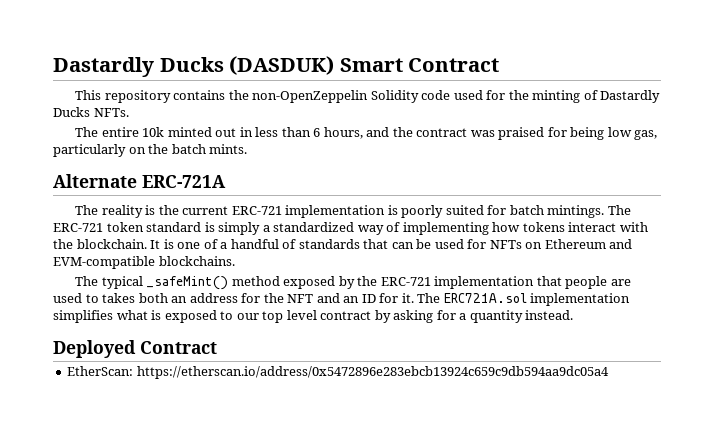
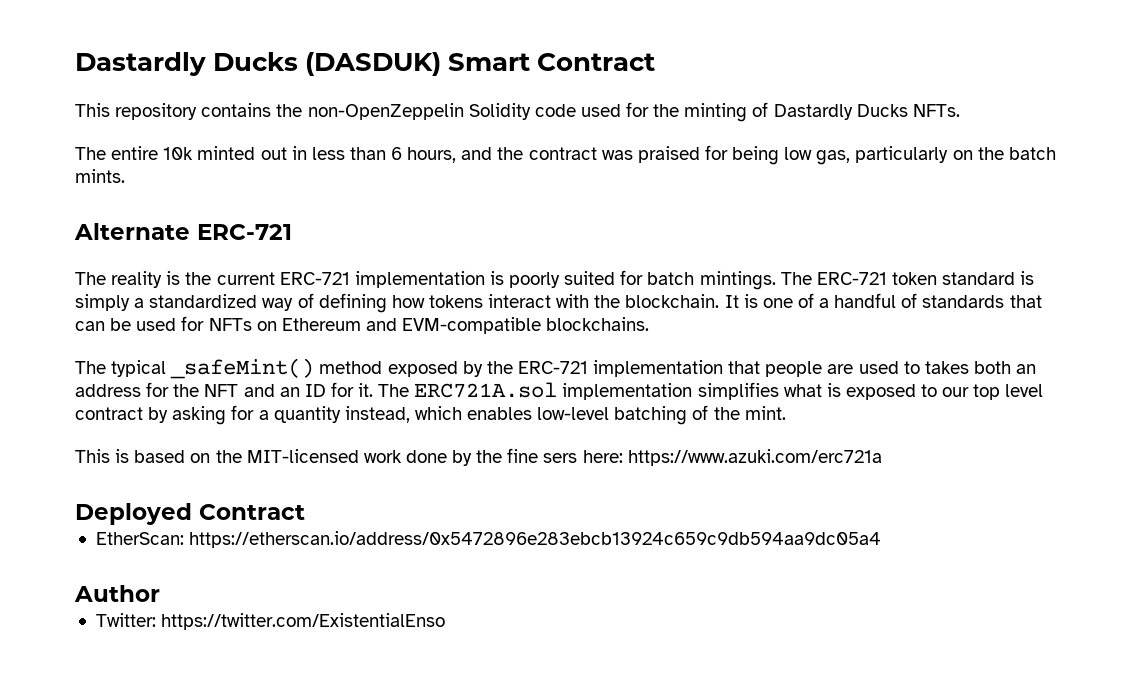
- Alternate ERC-721A
+ Alternate ERC-721
- The ERC-721 token standard is simply a standardized way of implementing how tokens interact with the blockchain.
+ The ERC-721 token standard is simply a standardized way of defining how tokens interact with the blockchain.
- The ERC721A.sol implementation simplifies what is exposed to our top level contract by asking for a quantity instead.
+ The ERC721A.sol implementation simplifies what is exposed to our top level contract by asking for a quantity instead, which enables low-level batching of the mint.
+ This is based on the MIT-licensed work done by the fine sers here: https://www.azuki.com/erc721a
+ Author
+ Twitter: https://twitter.com/ExistentialEnso

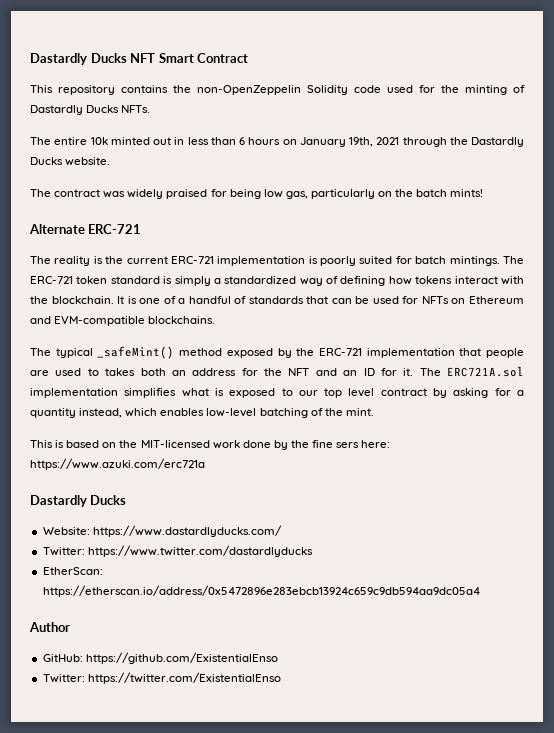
- Dastardly Ducks (DASDUK) Smart Contract
+ Dastardly Ducks NFT Smart Contract
- The entire 10k minted out in less than 6 hours, and the contract was praised for being low gas, particularly on the batch mints.
+ The entire 10k minted out in less than 6 hours on January 19th, 2021 through the Dastardly Ducks website.
+ The contract was widely praised for being low gas, particularly on the batch mints!
  This is based on the MIT-licensed work done by the fine sers here: https://www.azuki.com/erc721a
- Deployed Contract
+ Dastardly Ducks
+ Website: https://www.dastardlyducks.com/
+ Twitter: https://www.twitter.com/dastardlyducks
+ GitHub: https://github.com/ExistentialEnso

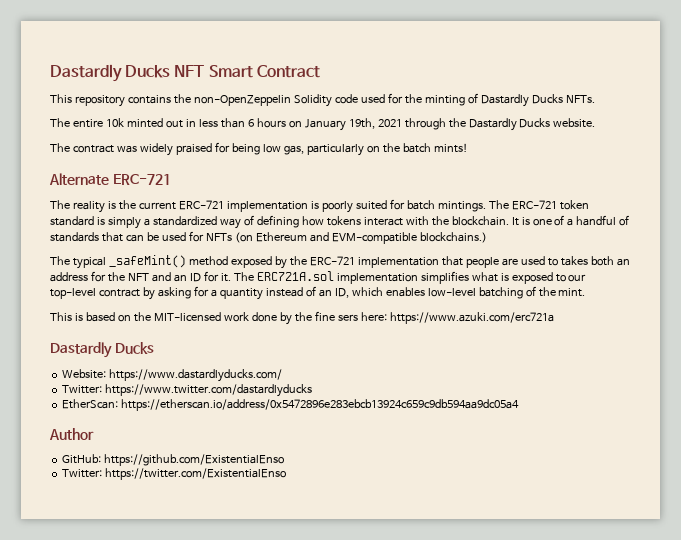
- It is one of a handful of standards that can be used for NFTs on Ethereum and EVM-compatible blockchains.
+ It is one of a handful of standards that can be used for NFTs (on Ethereum and EVM-compatible blockchains.)
- The ERC721A.sol implementation simplifies what is exposed to our top level contract by asking for a quantity instead, which enables low-level batching of the mint.
+ The ERC721A.sol implementation simplifies what is exposed to our top-level contract by asking for a quantity instead of an ID, which enables low-level batching of the mint.

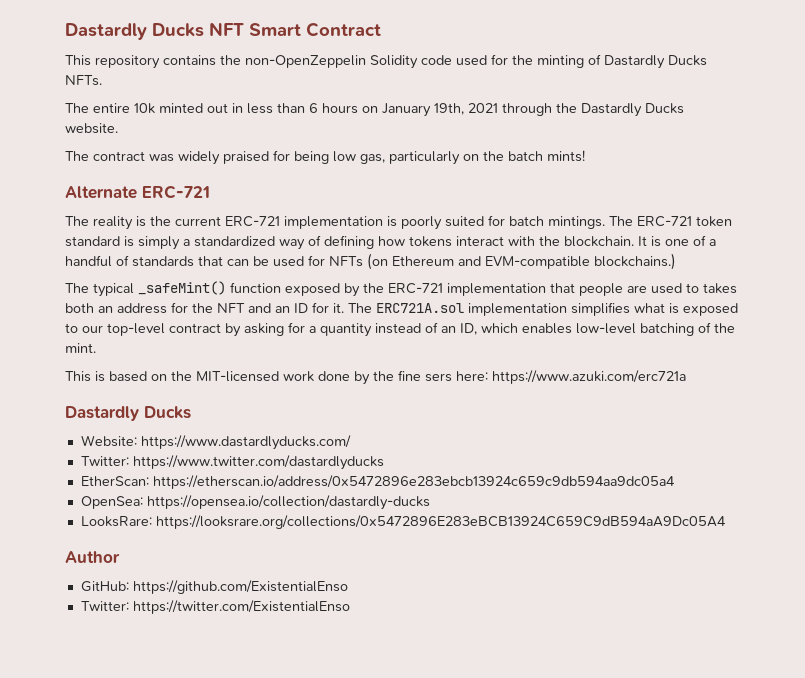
- The typical _safeMint() method exposed by the ERC-721 implementation that people are used to takes both an address for the NFT and an ID for it.
+ The typical _safeMint() function exposed by the ERC-721 implementation that people are used to takes both an address for the NFT and an ID for it.
+ OpenSea: https://opensea.io/collection/dastardly-ducks
+ LooksRare: https://looksrare.org/collections/0x5472896E283eBCB13924C659C9dB594aA9Dc05A4

